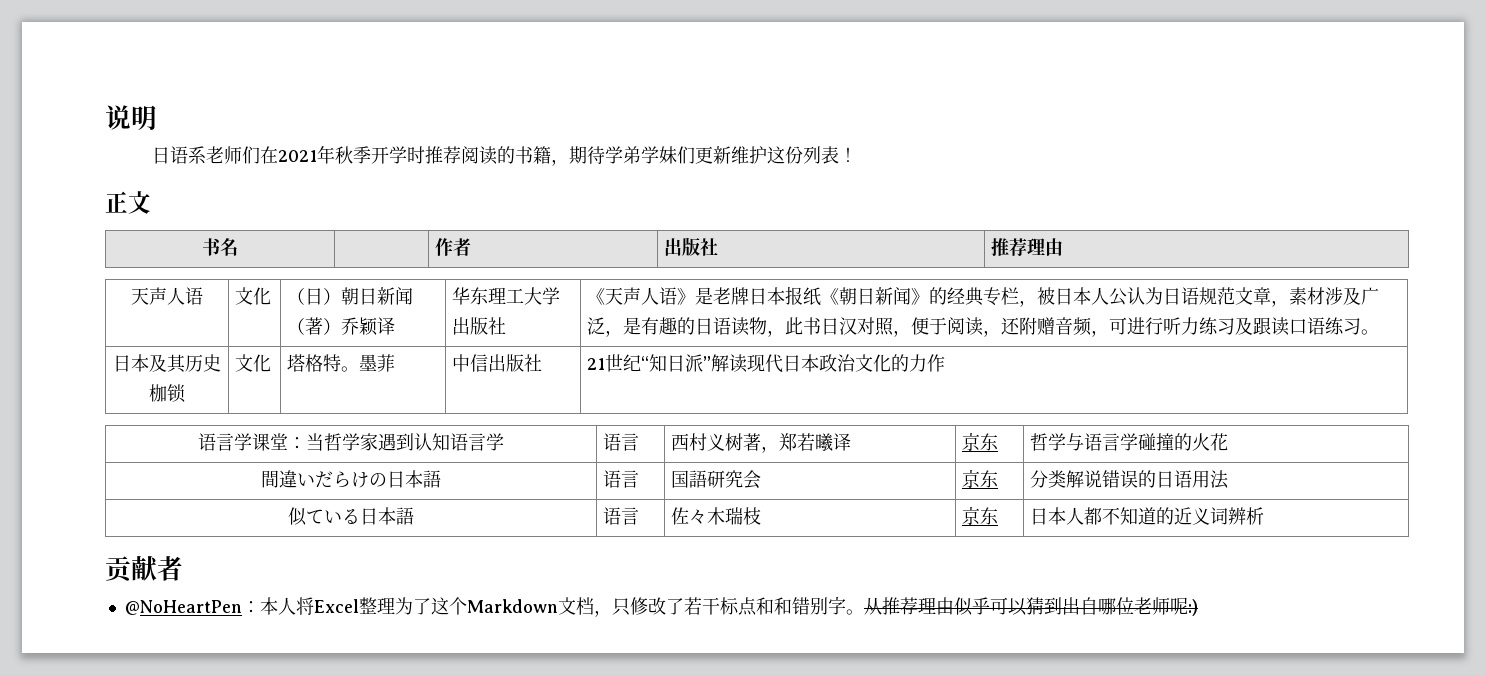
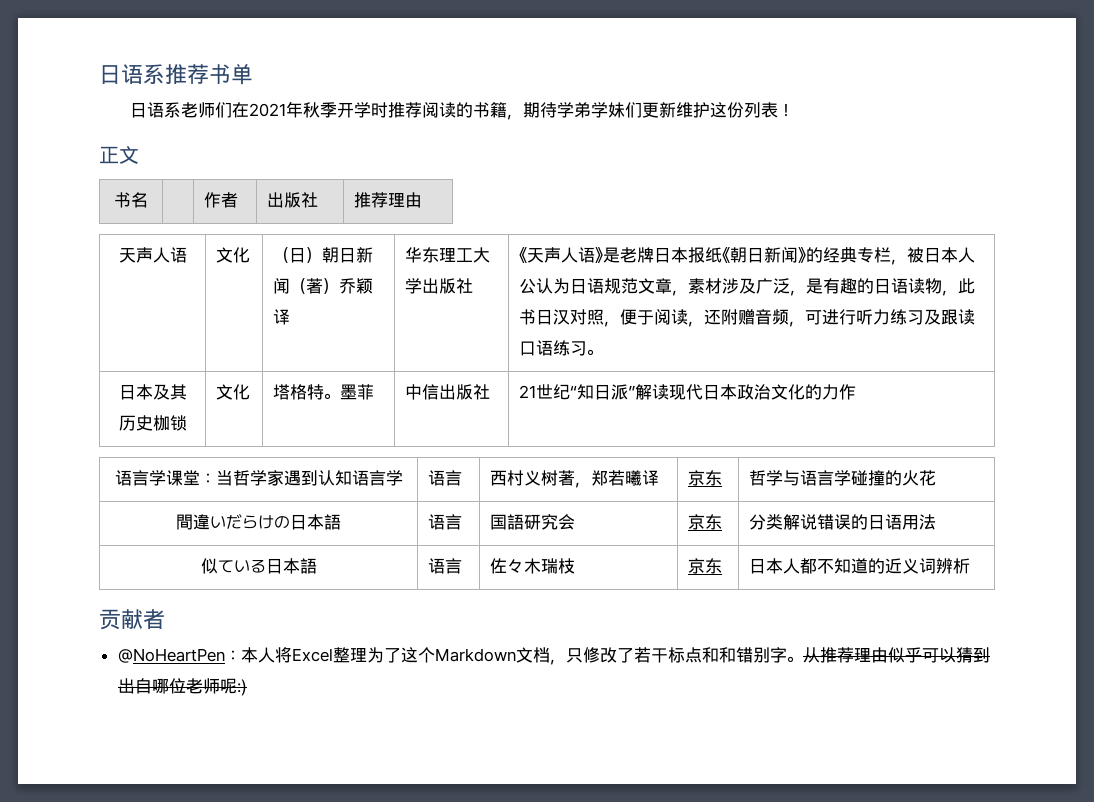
- 说明
+ 日语系推荐书单

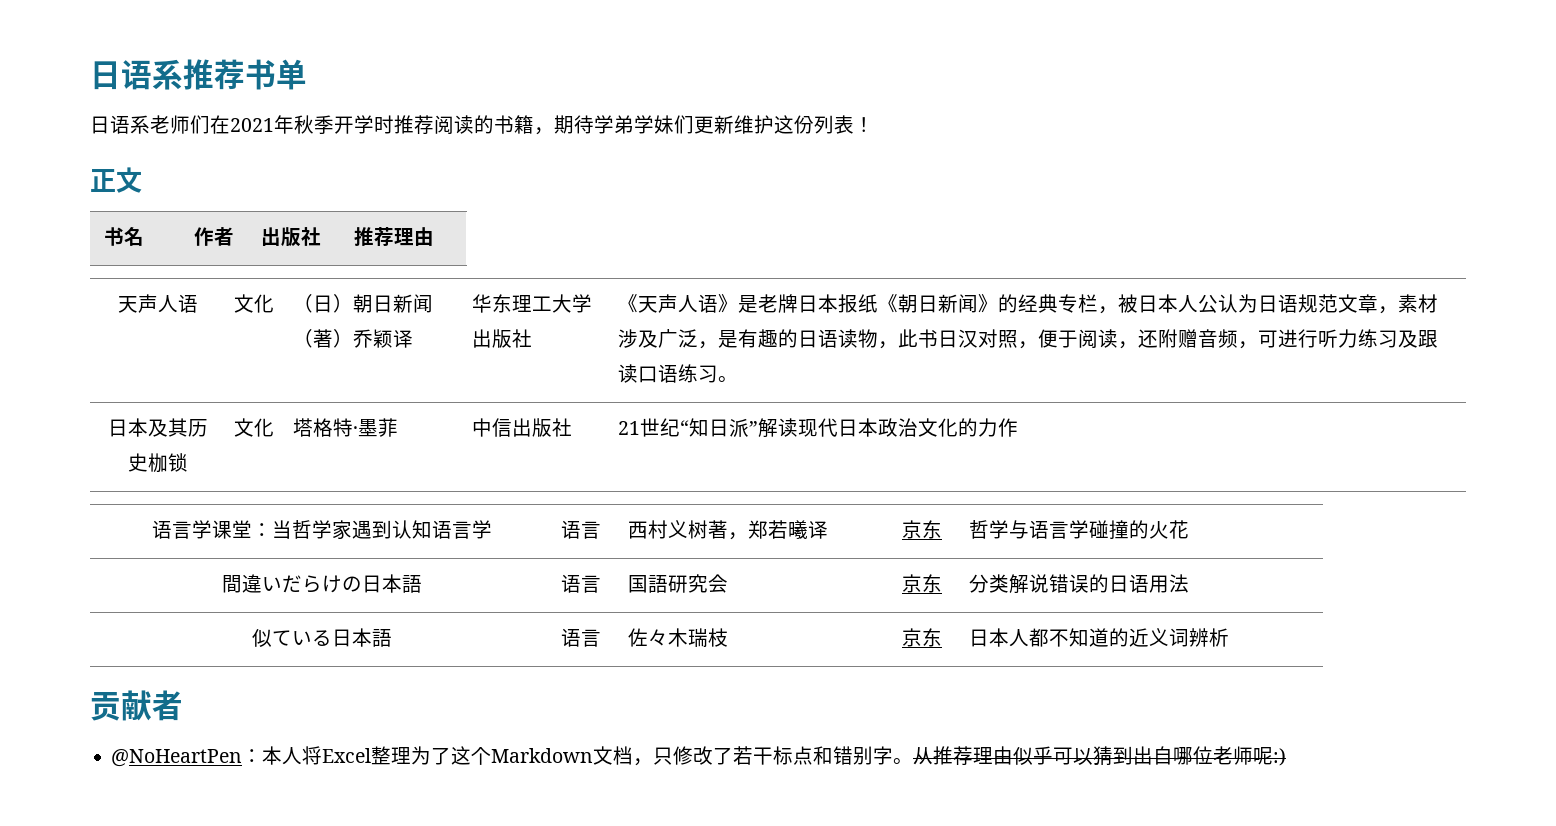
- 日本及其历史枷锁 | 文化 | 塔格特。墨菲 | 中信出版社 | 21世纪“知日派”解读现代日本政治文化的力作
+ 日本及其历史枷锁 | 文化 | 塔格特·墨菲 | 中信出版社 | 21世纪“知日派”解读现代日本政治文化的力作
- @NoHeartPen：本人将Excel整理为了这个Markdown文档，只修改了若干标点和和错别字。
+ @NoHeartPen：本人将Excel整理为了这个Markdown文档，只修改了若干标点和错别字。

